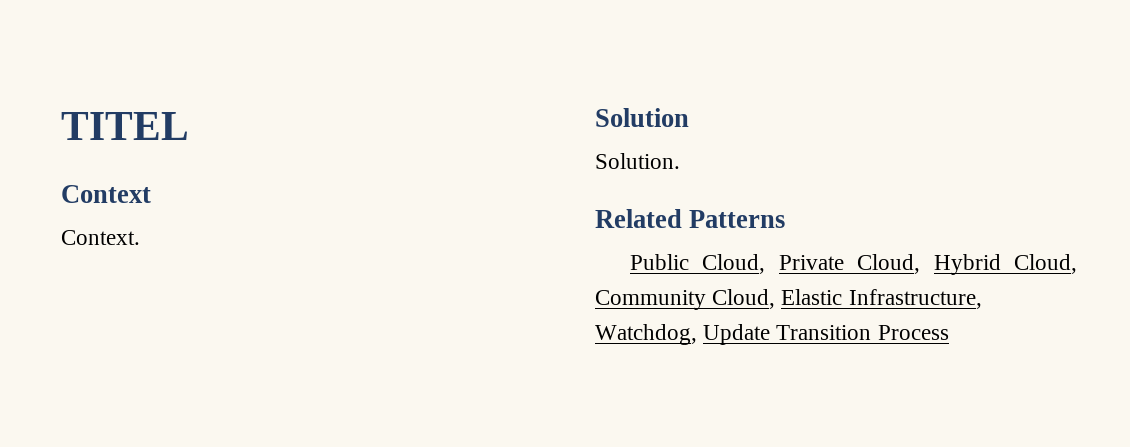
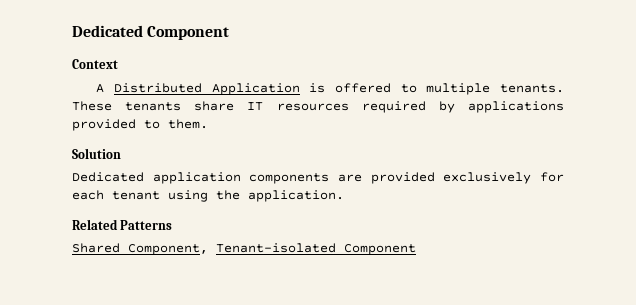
- TITEL
+ Dedicated Component
- Context.
+ A Distributed Application is offered to multiple tenants. These tenants share IT resources required by applications provided to them.
  Solution
- Solution.
+ Dedicated application components are provided exclusively for each tenant using the application.
  Related Patterns
- Public Cloud, Private Cloud, Hybrid Cloud, Community Cloud, Elastic Infrastructure, Watchdog, Update Transition Process
+ Shared Component, Tenant-isolated Component

